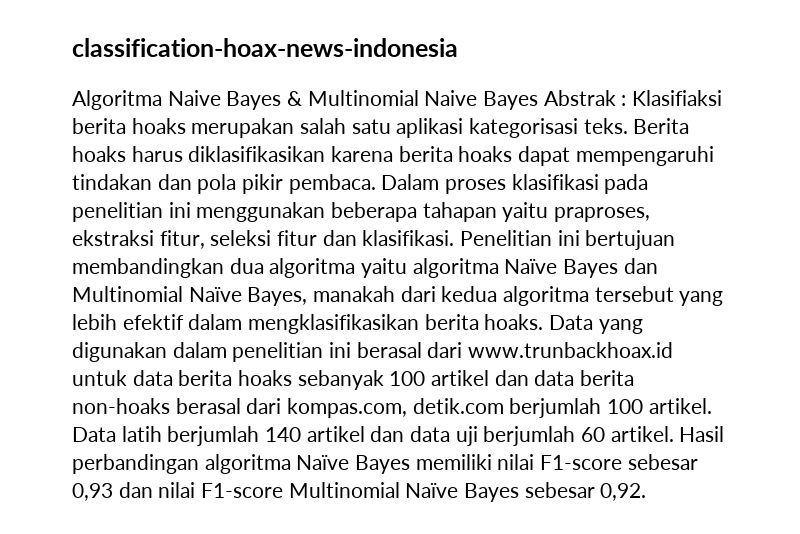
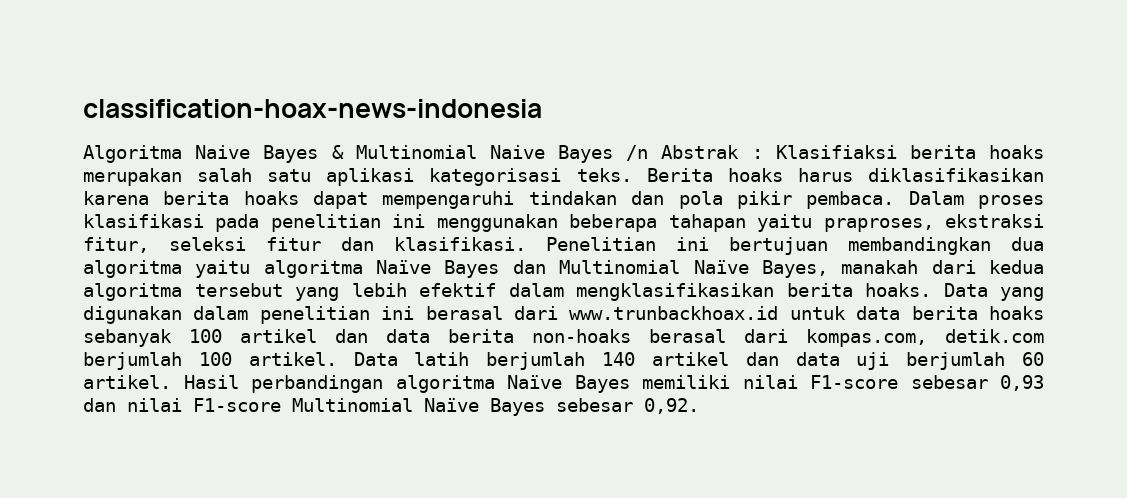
- Algoritma Naive Bayes & Multinomial Naive Bayes Abstrak : Klasifiaksi berita hoaks merupakan salah satu aplikasi kategorisasi teks.
+ Algoritma Naive Bayes & Multinomial Naive Bayes /n Abstrak : Klasifiaksi berita hoaks merupakan salah satu aplikasi kategorisasi teks.

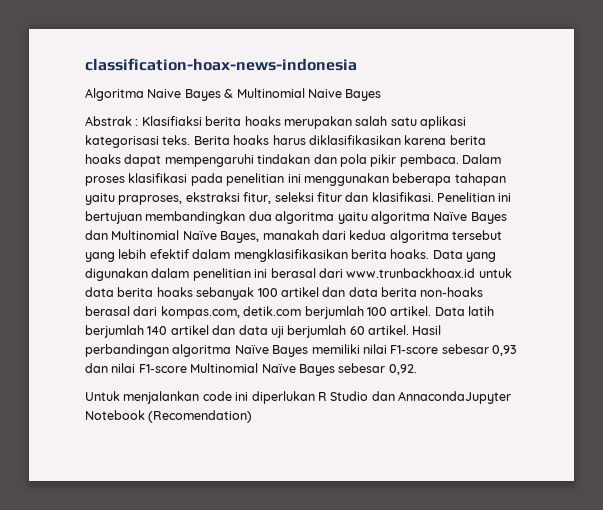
- Algoritma Naive Bayes & Multinomial Naive Bayes /n Abstrak : Klasifiaksi berita hoaks merupakan salah satu aplikasi kategorisasi teks.
+ Algoritma Naive Bayes & Multinomial Naive Bayes
+ Abstrak : Klasifiaksi berita hoaks merupakan salah satu aplikasi kategorisasi teks.
+ Untuk menjalankan code ini diperlukan R Studio dan AnnacondaJupyter Notebook (Recomendation)

